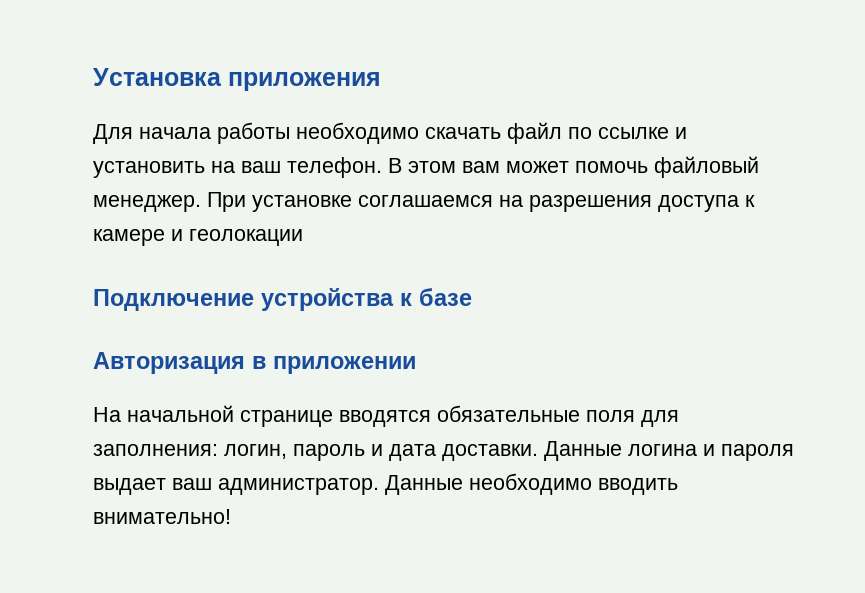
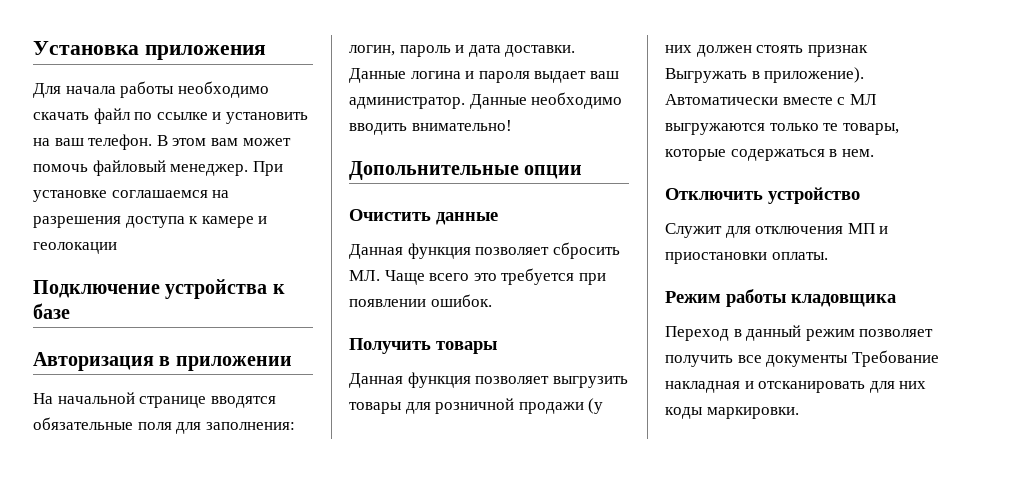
+ Допольнительные опции
+ Очистить данные
+ Данная функция позволяет сбросить МЛ. Чаще всего это требуется при появлении ошибок.
+ Получить товары
+ Данная функция позволяет выгрузить товары для розничной продажи (у них должен стоять признак Выгружать в приложение). Автоматически вместе с МЛ выгружаются только те товары, которые содержаться в нем.
+ Отключить устройство
+ Служит для отключения МП и приостановки оплаты.
+ Режим работы кладовщика
+ Переход в данный режим позволяет получить все документы Требование накладная и отсканировать для них коды маркировки.

